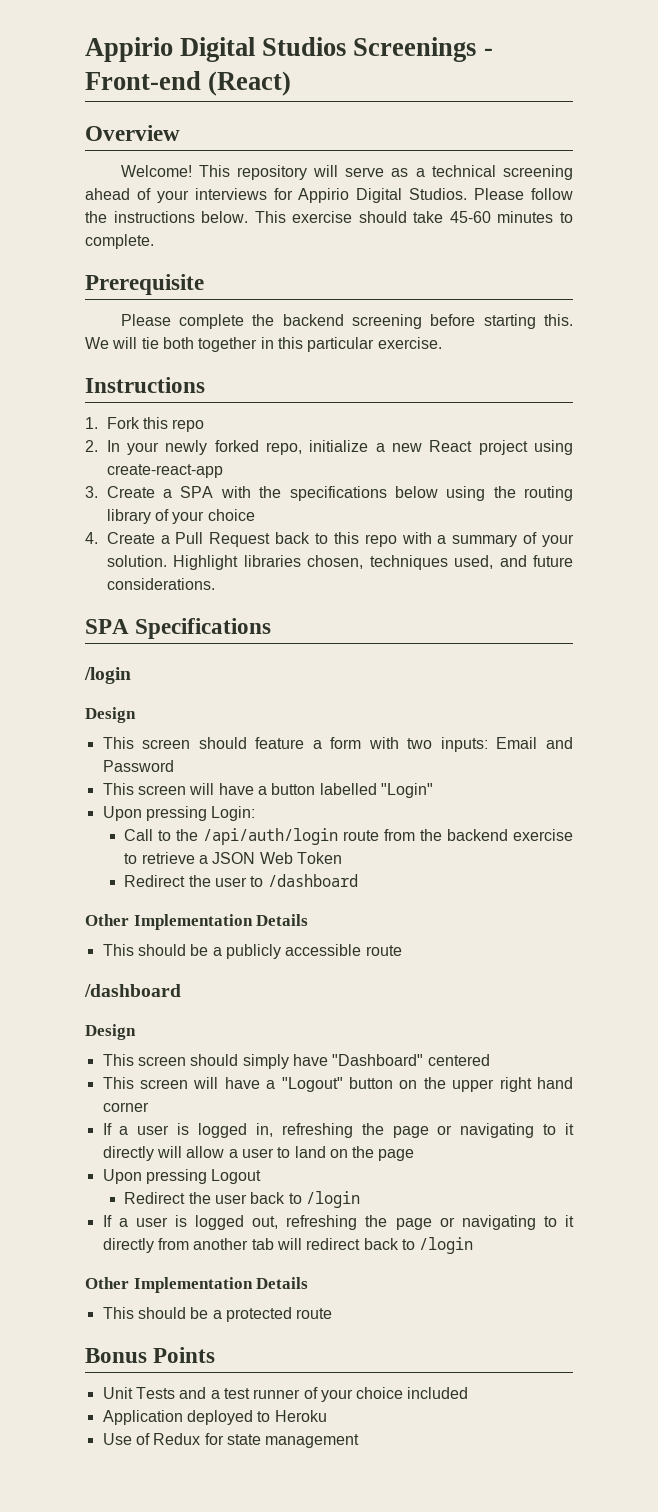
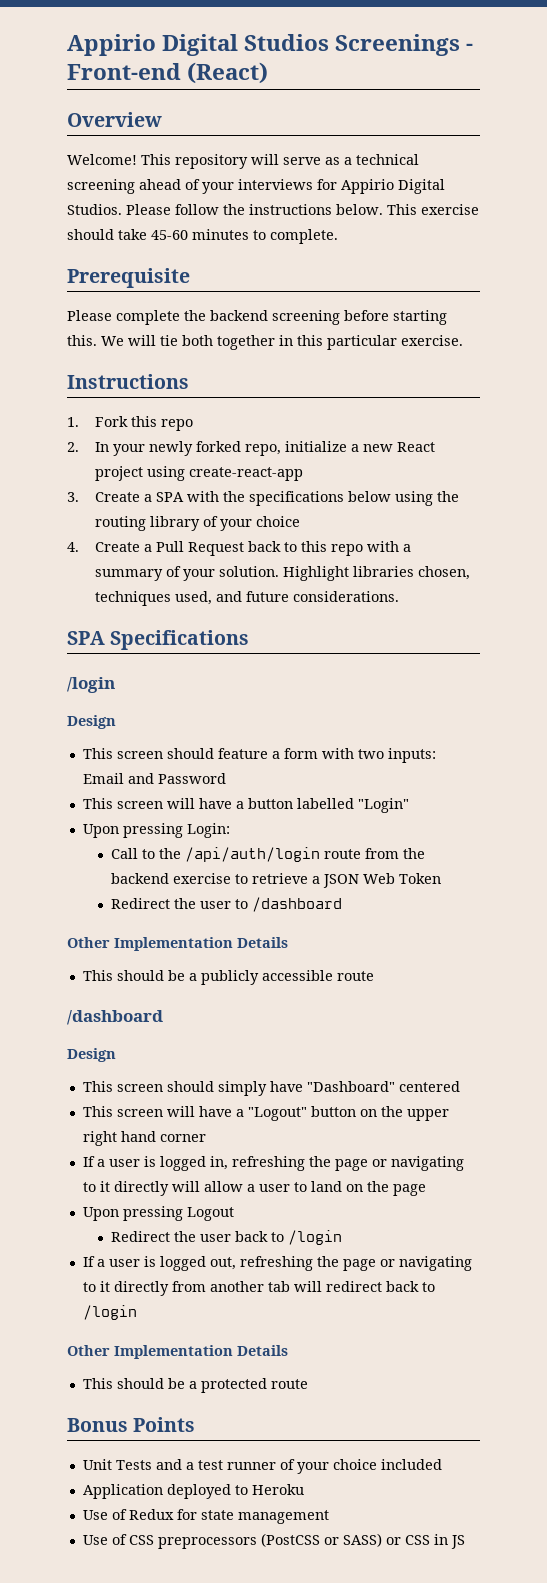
+ Use of CSS preprocessors (PostCSS or SASS) or CSS in JS

